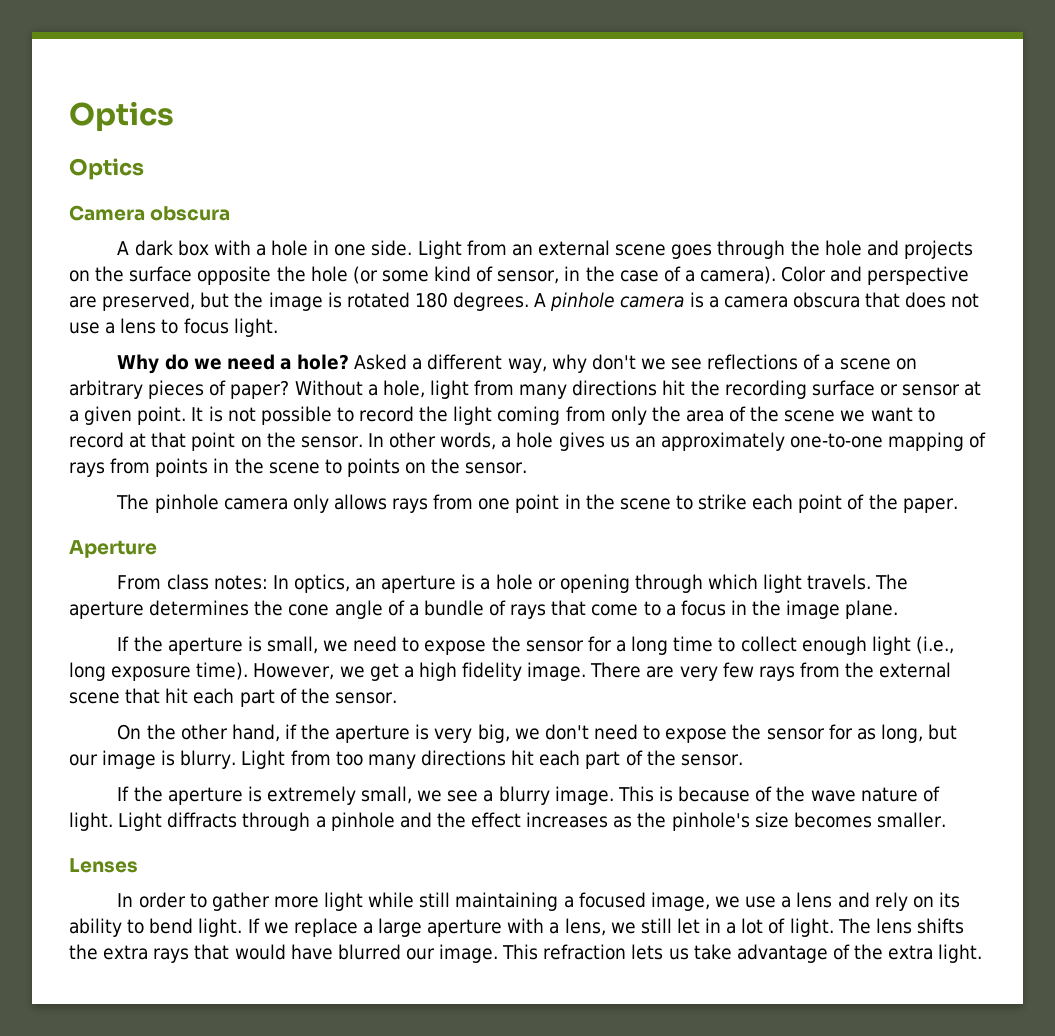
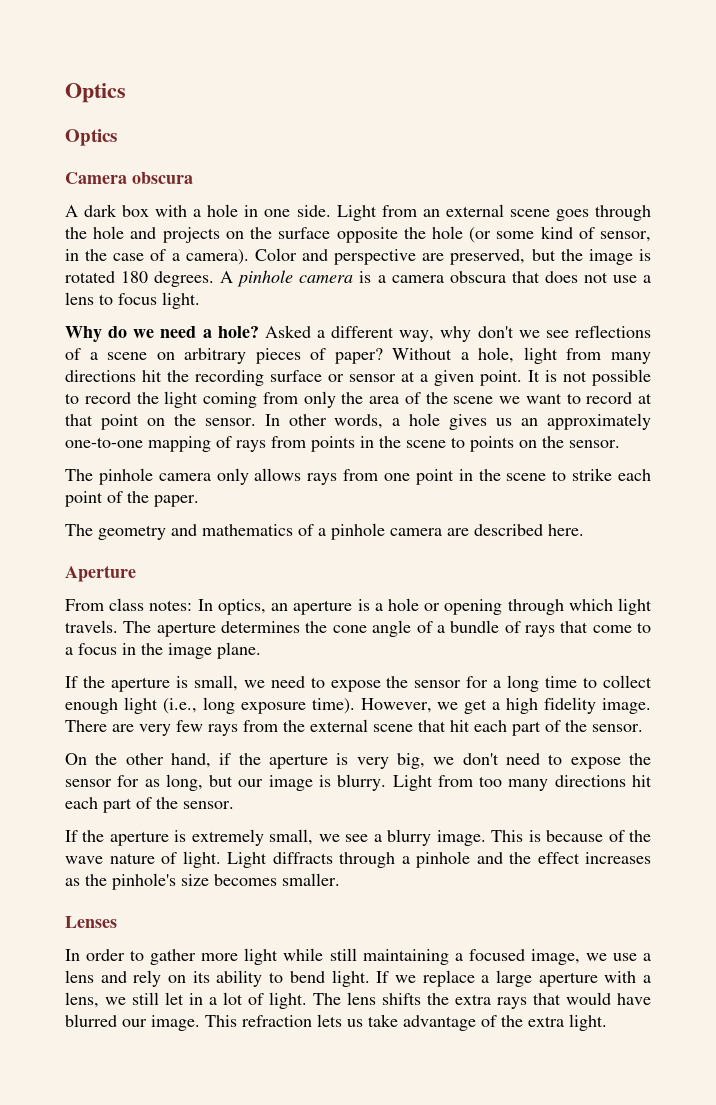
+ The geometry and mathematics of a pinhole camera are described here.

